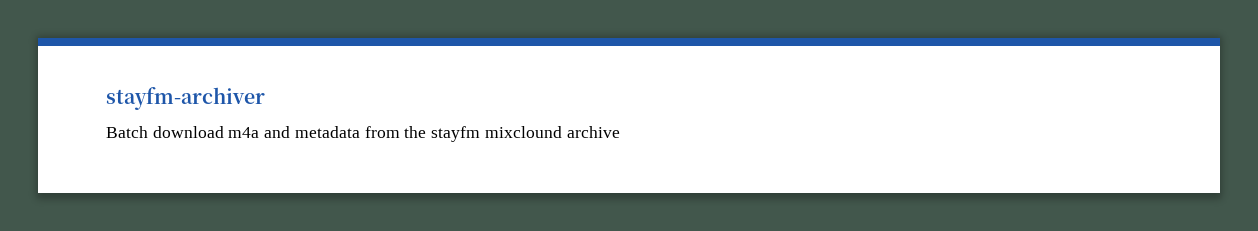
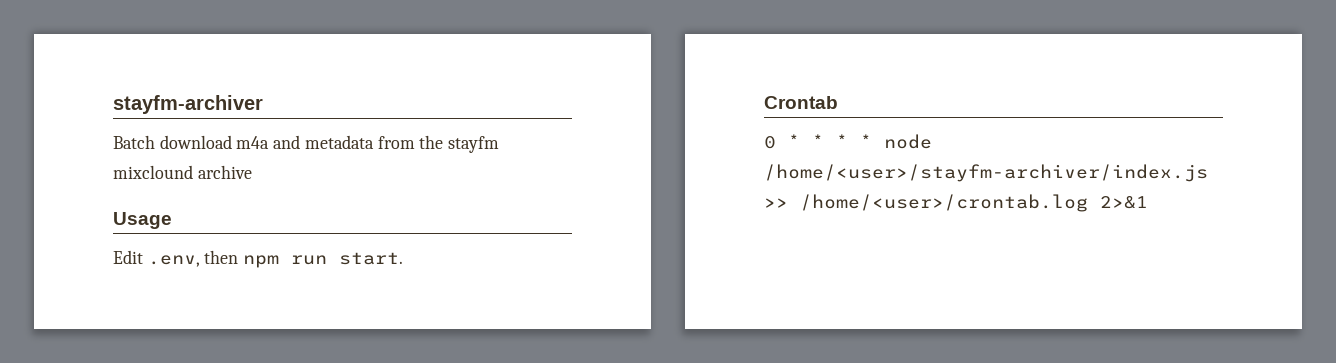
+ Usage
+ Edit .env, then npm run start.
+ Crontab
+ 0 * * * * node /home/<user>/stayfm-archiver/index.js >> /home/<user>/crontab.log 2>&1

